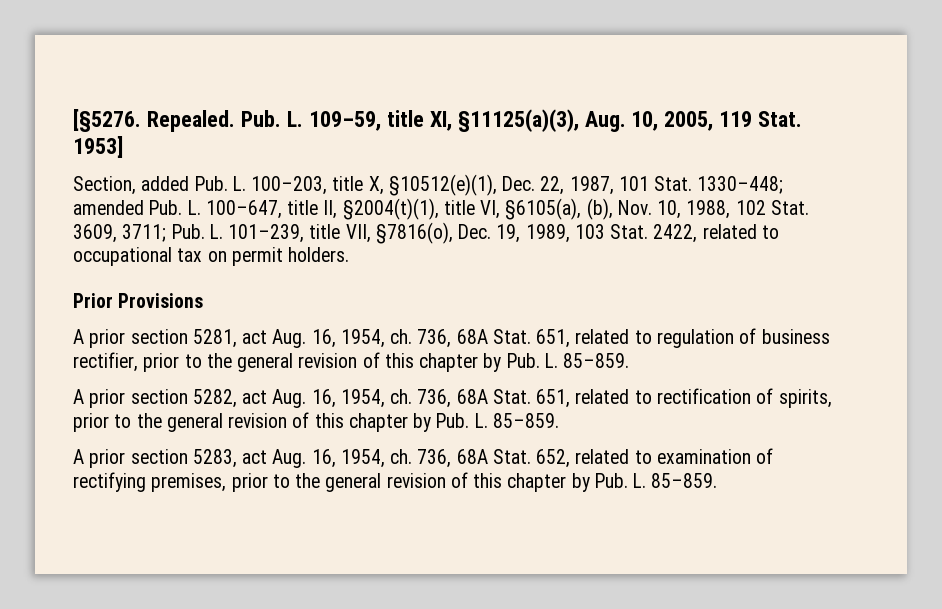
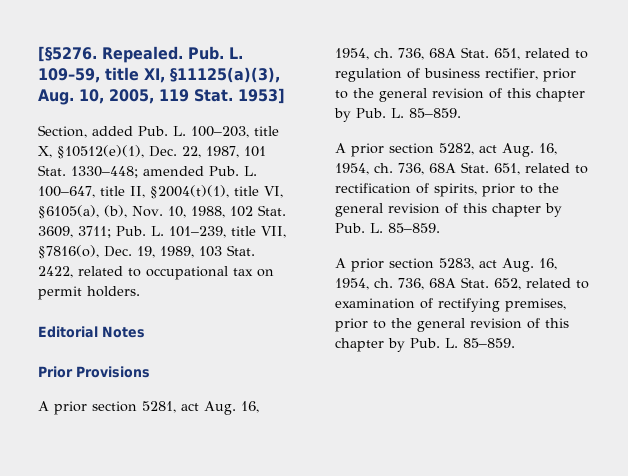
+ Editorial Notes

